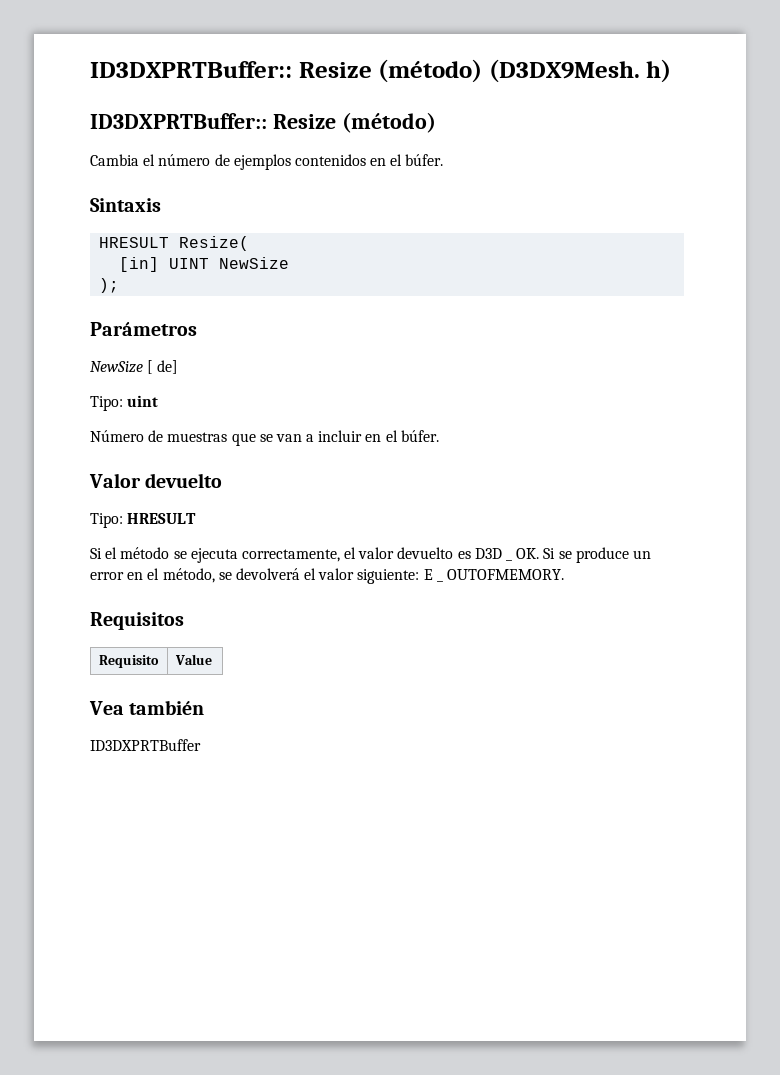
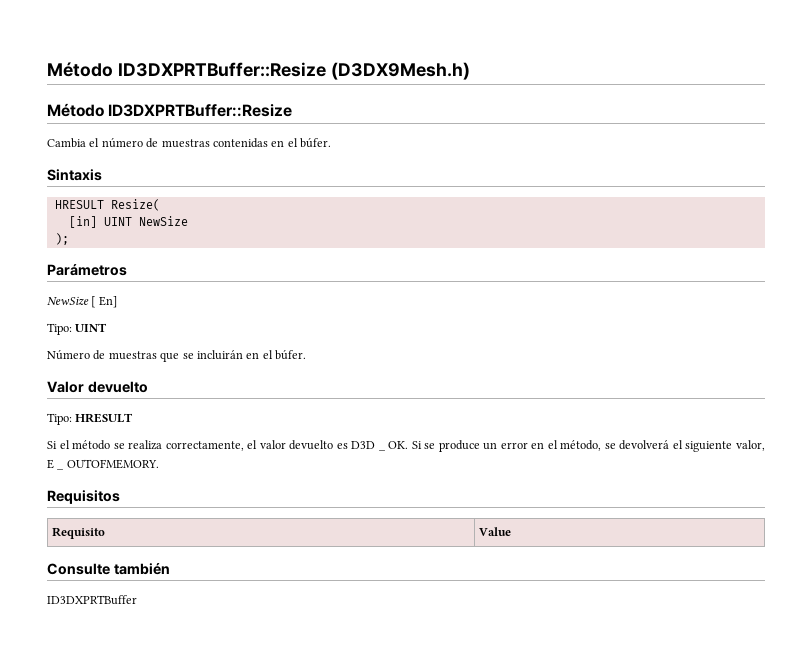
- ID3DXPRTBuffer:: Resize (método) (D3DX9Mesh. h)
- ID3DXPRTBuffer:: Resize (método)
+ Método ID3DXPRTBuffer::Resize (D3DX9Mesh.h)
+ Método ID3DXPRTBuffer::Resize
- Cambia el número de ejemplos contenidos en el búfer.
+ Cambia el número de muestras contenidas en el búfer.
- NewSize [ de]
- Tipo: uint
+ NewSize [ En]
+ Tipo: UINT
- Número de muestras que se van a incluir en el búfer.
+ Número de muestras que se incluirán en el búfer.
- Si el método se ejecuta correctamente, el valor devuelto es D3D _ OK. Si se produce un error en el método, se devolverá el valor siguiente: E _ OUTOFMEMORY.
+ Si el método se realiza correctamente, el valor devuelto es D3D _ OK. Si se produce un error en el método, se devolverá el siguiente valor, E _ OUTOFMEMORY.
- Vea también
+ Consulte también

